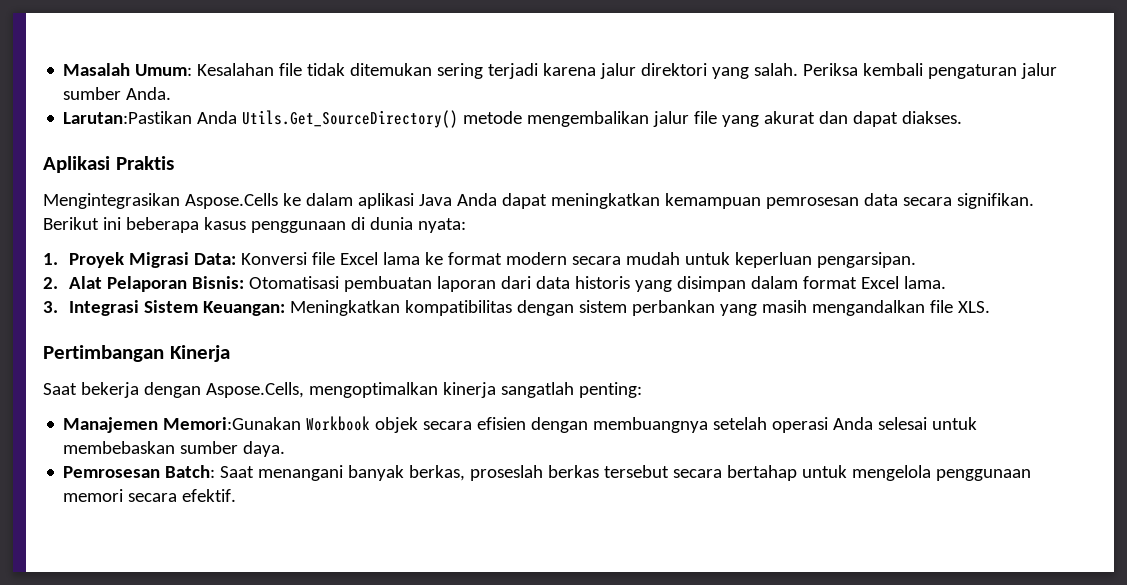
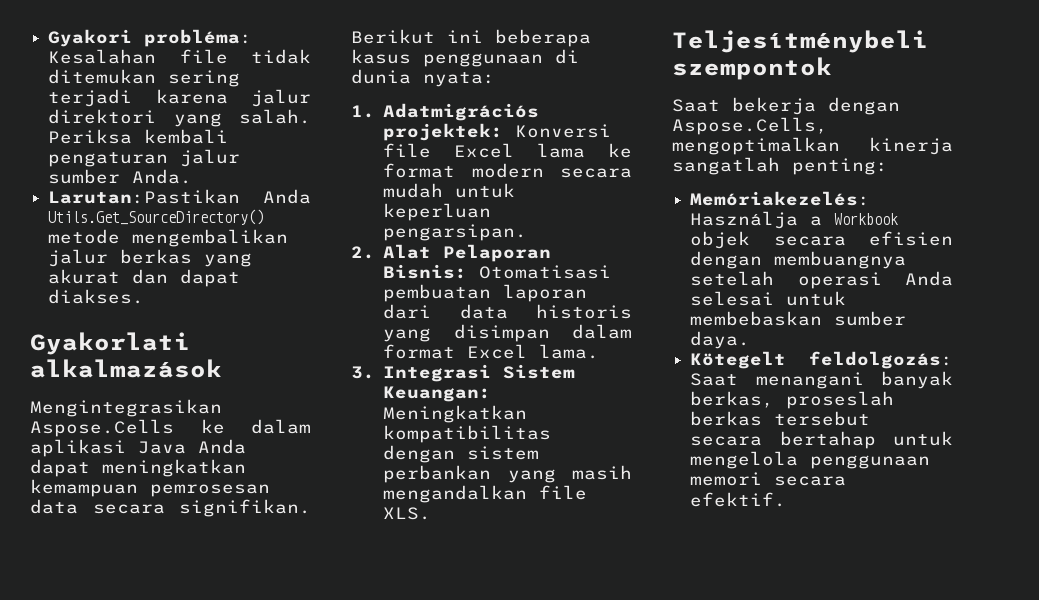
- Masalah Umum: Kesalahan file tidak ditemukan sering terjadi karena jalur direktori yang salah.
+ Gyakori probléma: Kesalahan file tidak ditemukan sering terjadi karena jalur direktori yang salah.
- Larutan:Pastikan Anda Utils.Get_SourceDirectory() metode mengembalikan jalur file yang akurat dan dapat diakses.
+ Larutan:Pastikan Anda Utils.Get_SourceDirectory() metode mengembalikan jalur berkas yang akurat dan dapat diakses.
- Aplikasi Praktis
+ Gyakorlati alkalmazások
- 1. Proyek Migrasi Data: Konversi file Excel lama ke format modern secara mudah untuk keperluan pengarsipan.
+ 1. Adatmigrációs projektek: Konversi file Excel lama ke format modern secara mudah untuk keperluan pengarsipan.
- Pertimbangan Kinerja
+ Teljesítménybeli szempontok
- Manajemen Memori:Gunakan Workbook objek secara efisien dengan membuangnya setelah operasi Anda selesai untuk membebaskan sumber daya.
+ Memóriakezelés: Használja a Workbook objek secara efisien dengan membuangnya setelah operasi Anda selesai untuk membebaskan sumber daya.
- Pemrosesan Batch: Saat menangani banyak berkas, proseslah berkas tersebut secara bertahap untuk mengelola penggunaan memori secara efektif.
+ Kötegelt feldolgozás: Saat menangani banyak berkas, proseslah berkas tersebut secara bertahap untuk mengelola penggunaan memori secara efektif.

